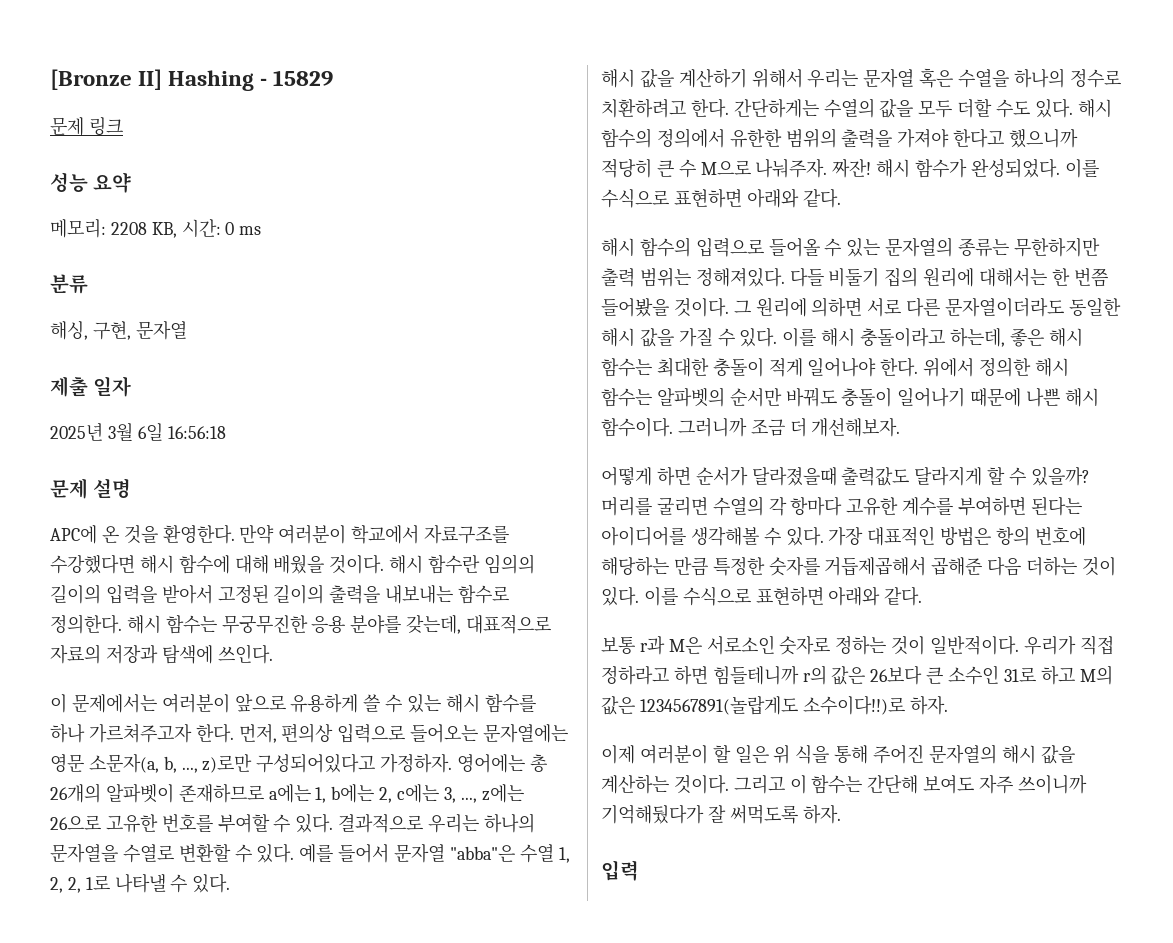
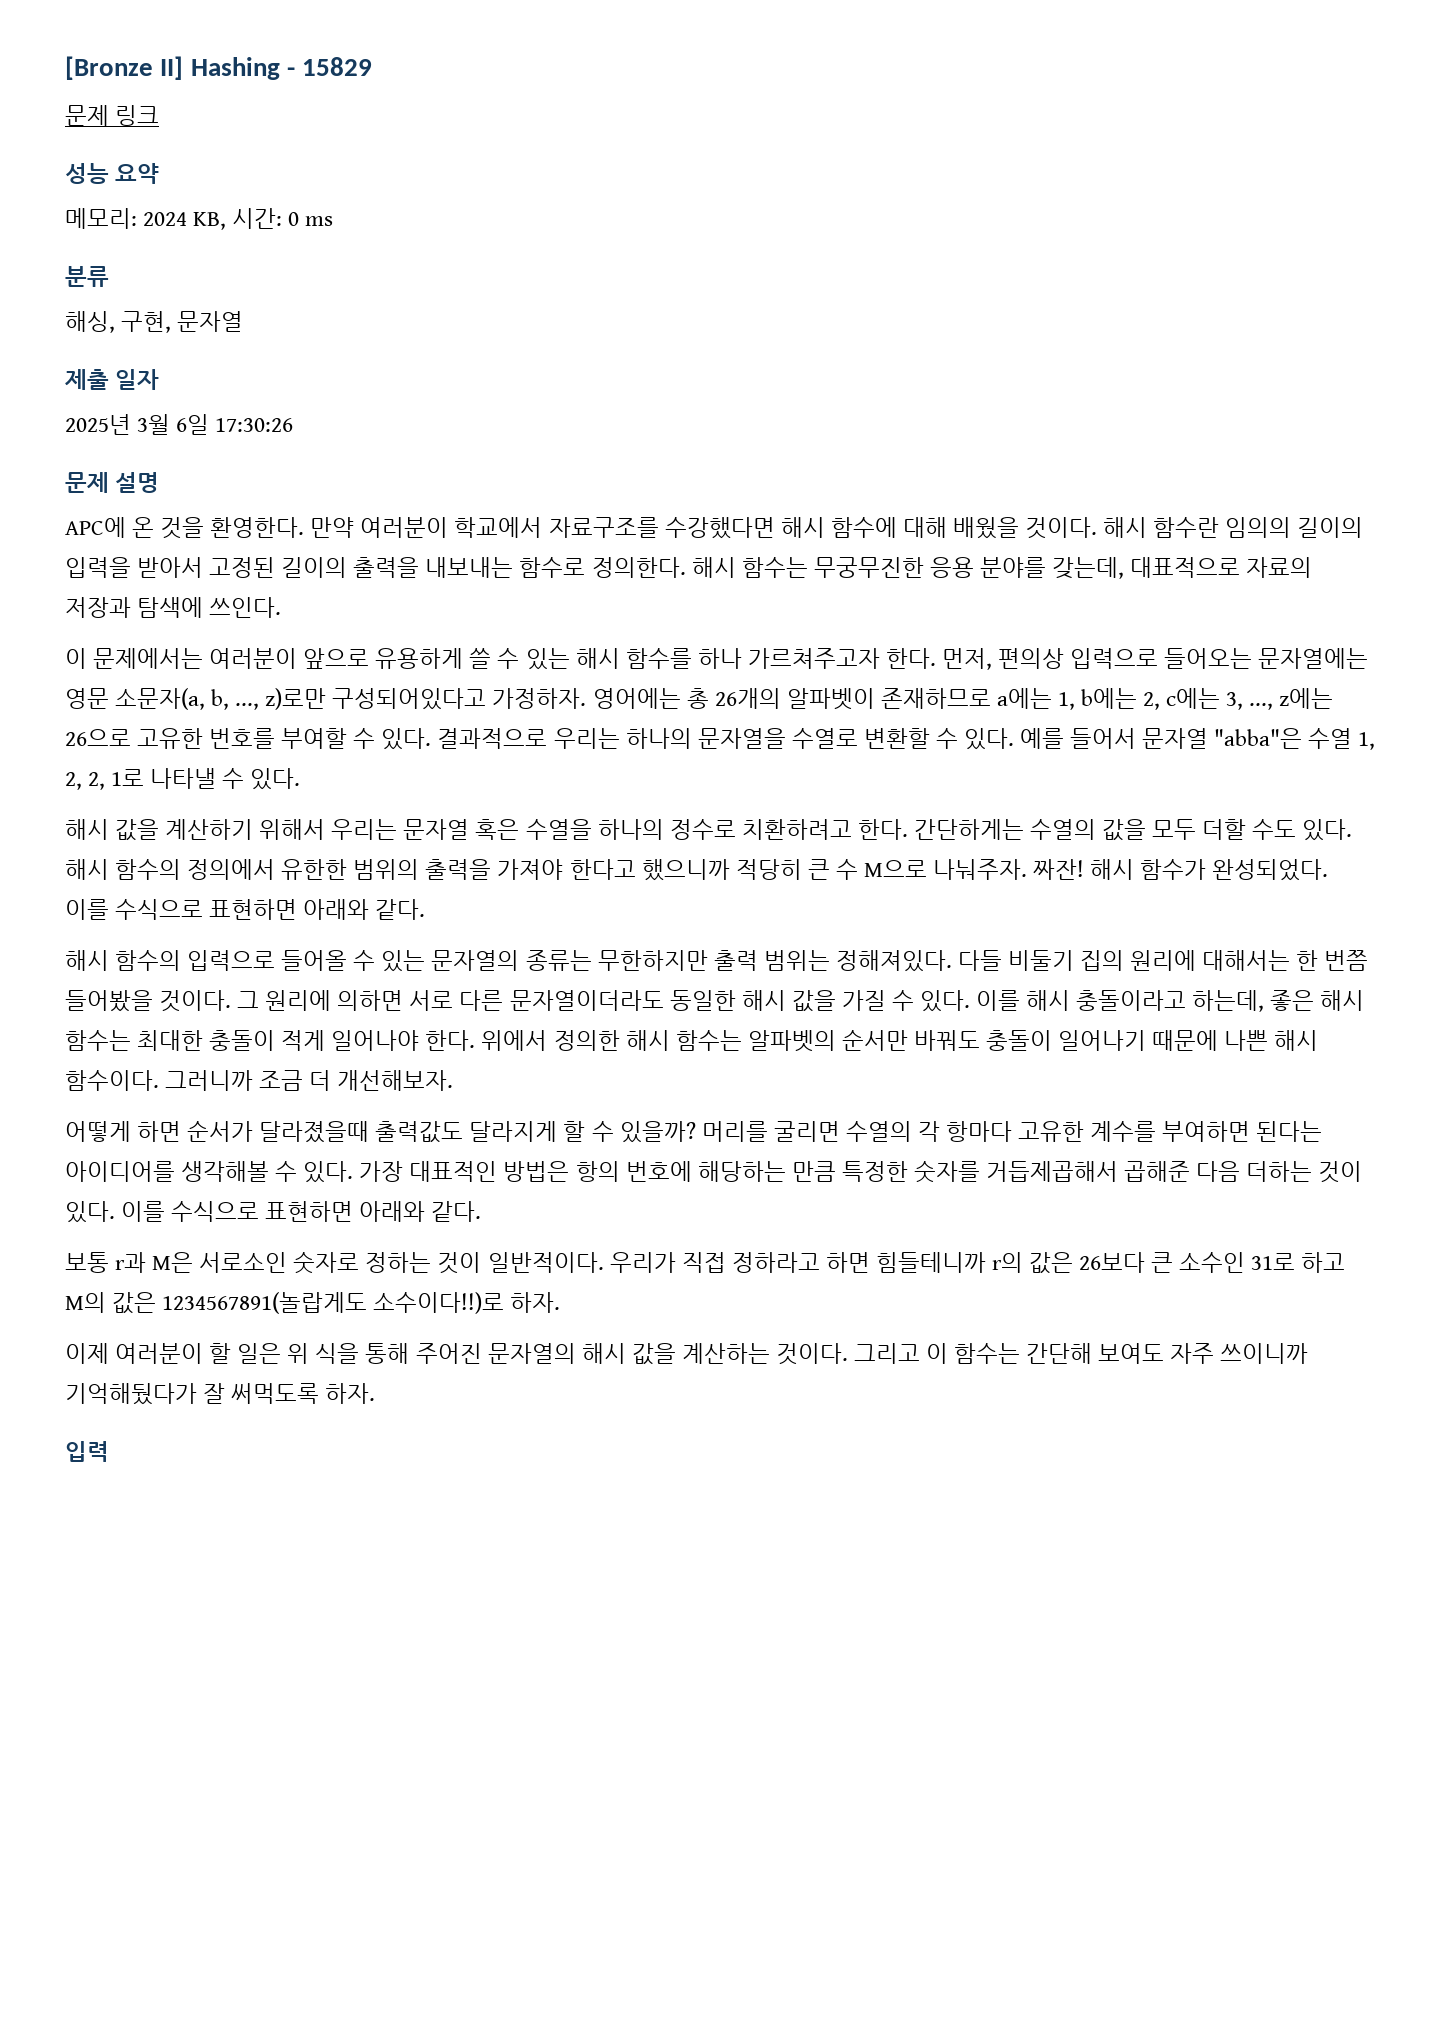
- 메모리: 2208 KB, 시간: 0 ms
+ 메모리: 2024 KB, 시간: 0 ms
- 2025년 3월 6일 16:56:18
+ 2025년 3월 6일 17:30:26

